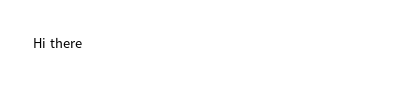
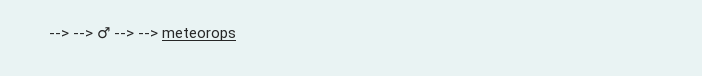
- Hi there
+ --> --> ♂ --> --> meteorops

